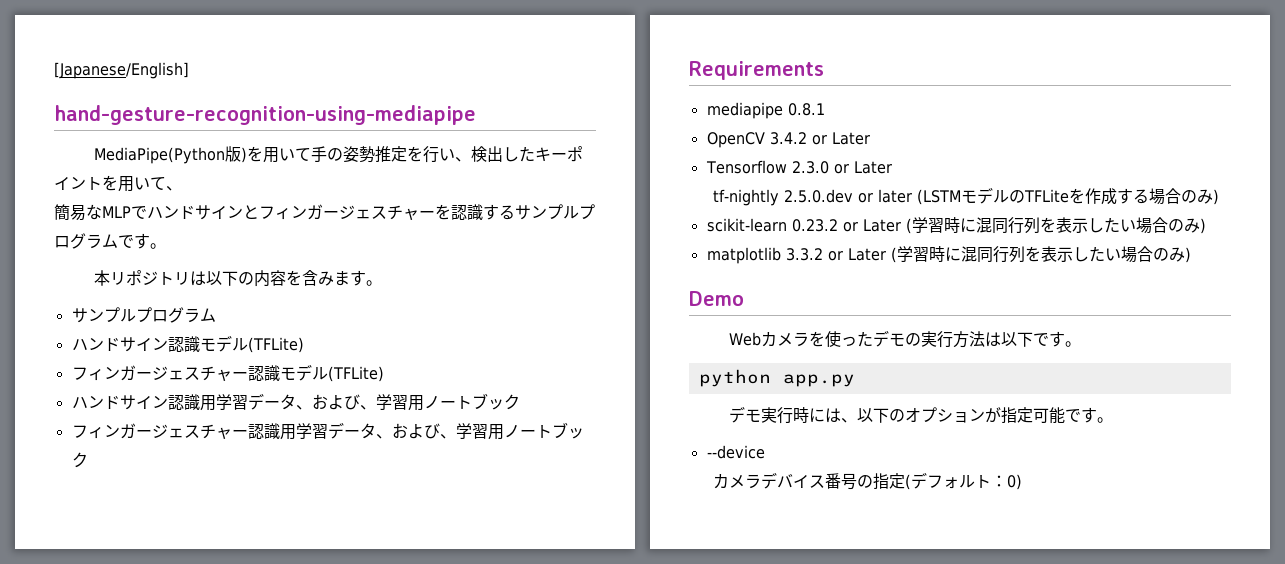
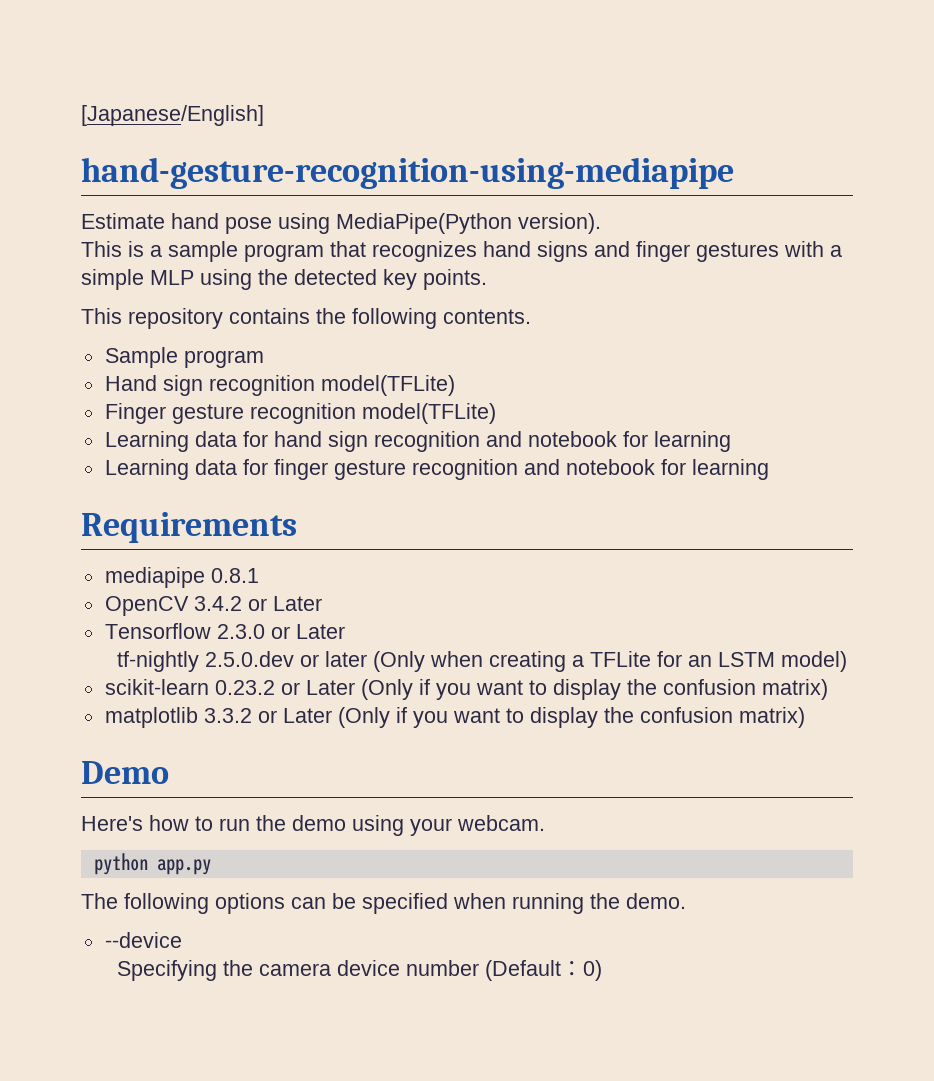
- MediaPipe(Python版)を用いて手の姿勢推定を行い、検出したキーポイントを用いて、
- 簡易なMLPでハンドサインとフィンガージェスチャーを認識するサンプルプログラムです。
- 本リポジトリは以下の内容を含みます。
- サンプルプログラム
- ハンドサイン認識モデル(TFLite)
- フィンガージェスチャー認識モデル(TFLite)
- ハンドサイン認識用学習データ、および、学習用ノートブック
- フィンガージェスチャー認識用学習データ、および、学習用ノートブック
+ Estimate hand pose using MediaPipe(Python version).
+ This is a sample program that recognizes hand signs and finger gestures with a simple MLP using the detected key points.
+ This repository contains the following contents.
+ Sample program
+ Hand sign recognition model(TFLite)
+ Finger gesture recognition model(TFLite)
+ Learning data for hand sign recognition and notebook for learning
+ Learning data for finger gesture recognition and notebook for learning
- tf-nightly 2.5.0.dev or later (LSTMモデルのTFLiteを作成する場合のみ)
- scikit-learn 0.23.2 or Later (学習時に混同行列を表示したい場合のみ)
- matplotlib 3.3.2 or Later (学習時に混同行列を表示したい場合のみ)
+ tf-nightly 2.5.0.dev or later (Only when creating a TFLite for an LSTM model)
+ scikit-learn 0.23.2 or Later (Only if you want to display the confusion matrix)
+ matplotlib 3.3.2 or Later (Only if you want to display the confusion matrix)
  Demo
- Webカメラを使ったデモの実行方法は以下です。
+ Here's how to run the demo using your webcam.
  python app.py
- デモ実行時には、以下のオプションが指定可能です。
+ The following options can be specified when running the demo.
  --device
- カメラデバイス番号の指定(デフォルト：0)
+ Specifying the camera device number (Default：0)

